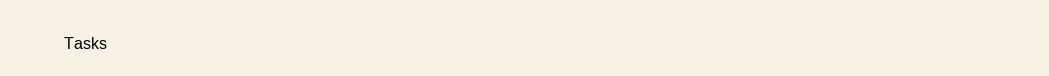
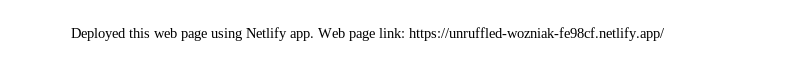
- Tasks
+ Deployed this web page using Netlify app. Web page link: https://unruffled-wozniak-fe98cf.netlify.app/

